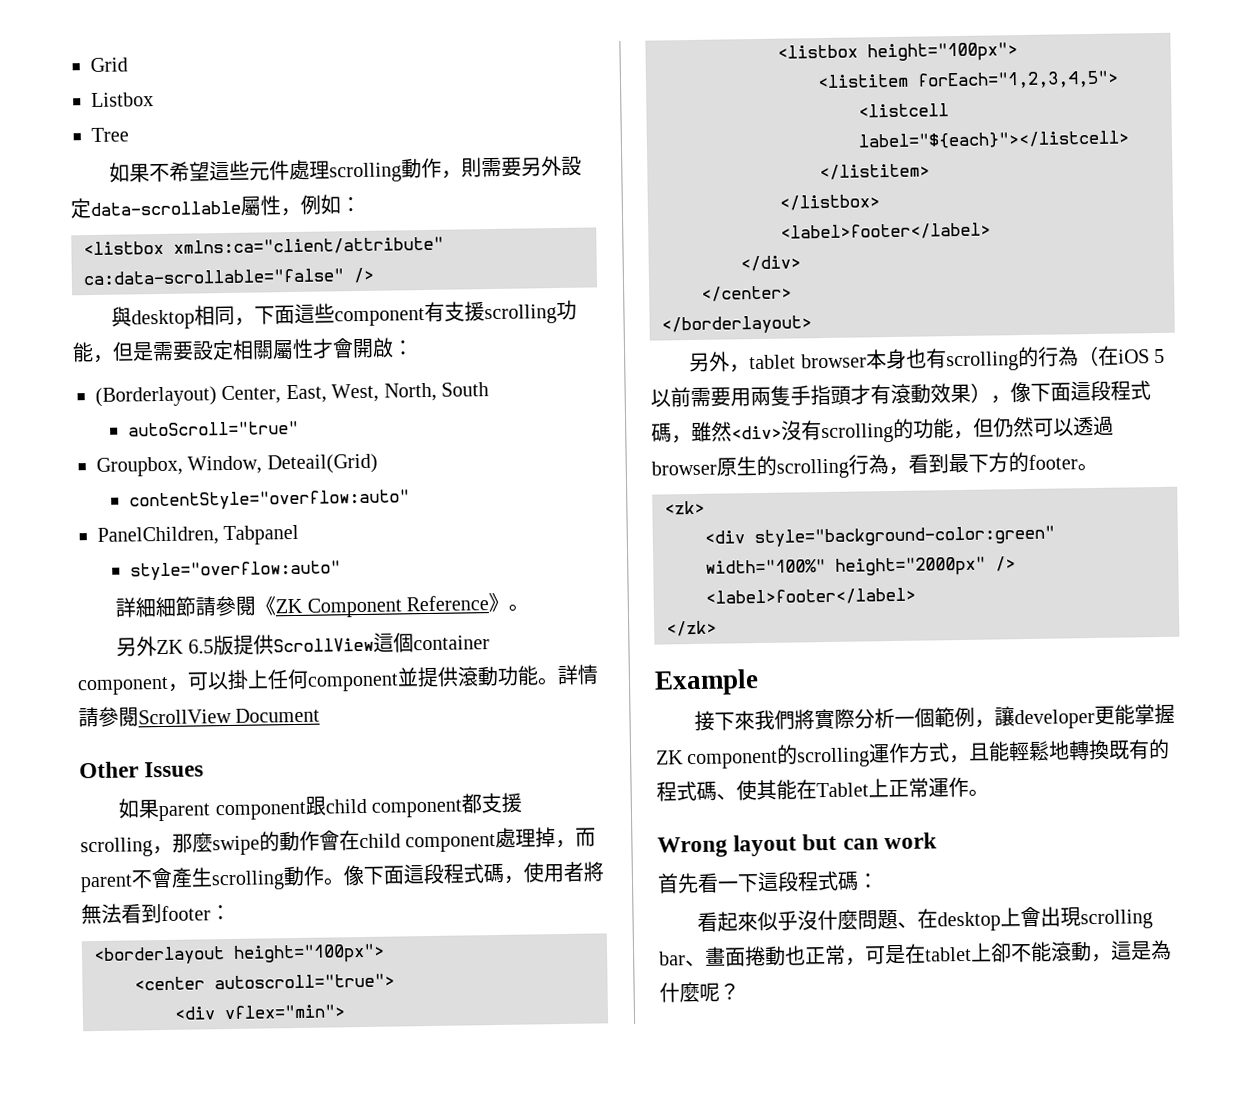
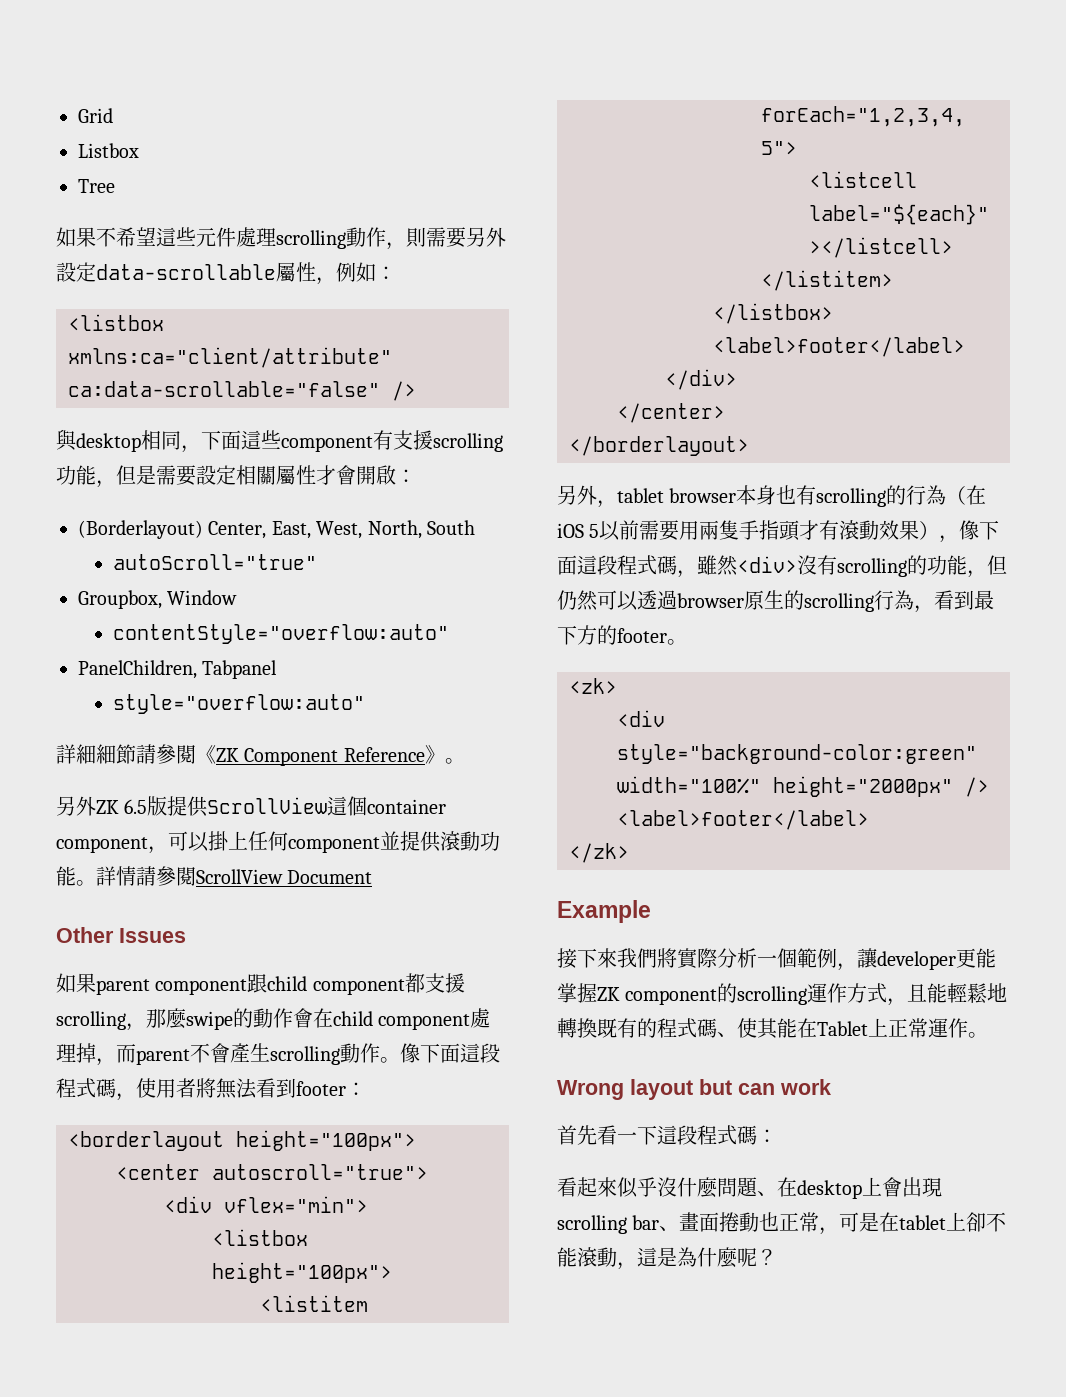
- Groupbox, Window, Deteail(Grid)
+ Groupbox, Window

